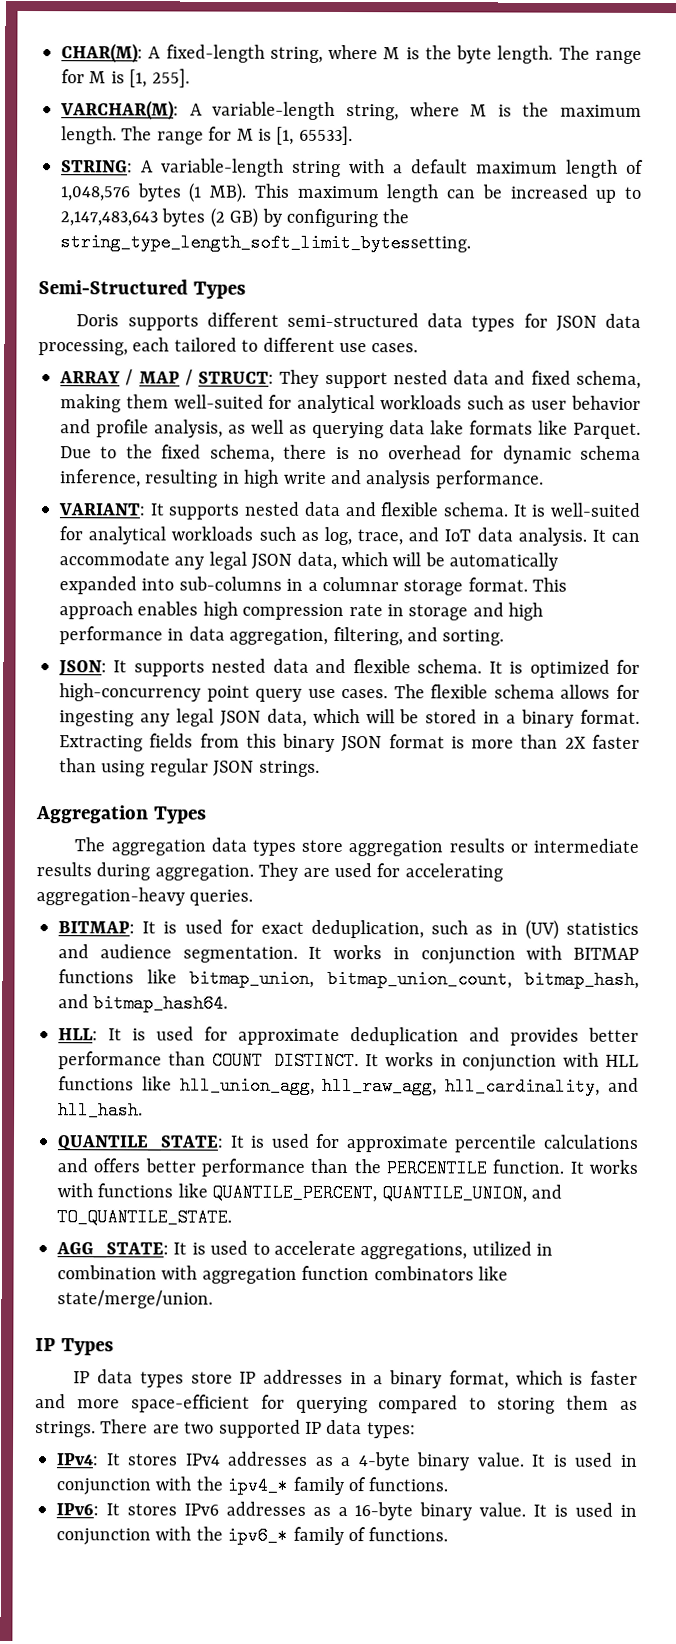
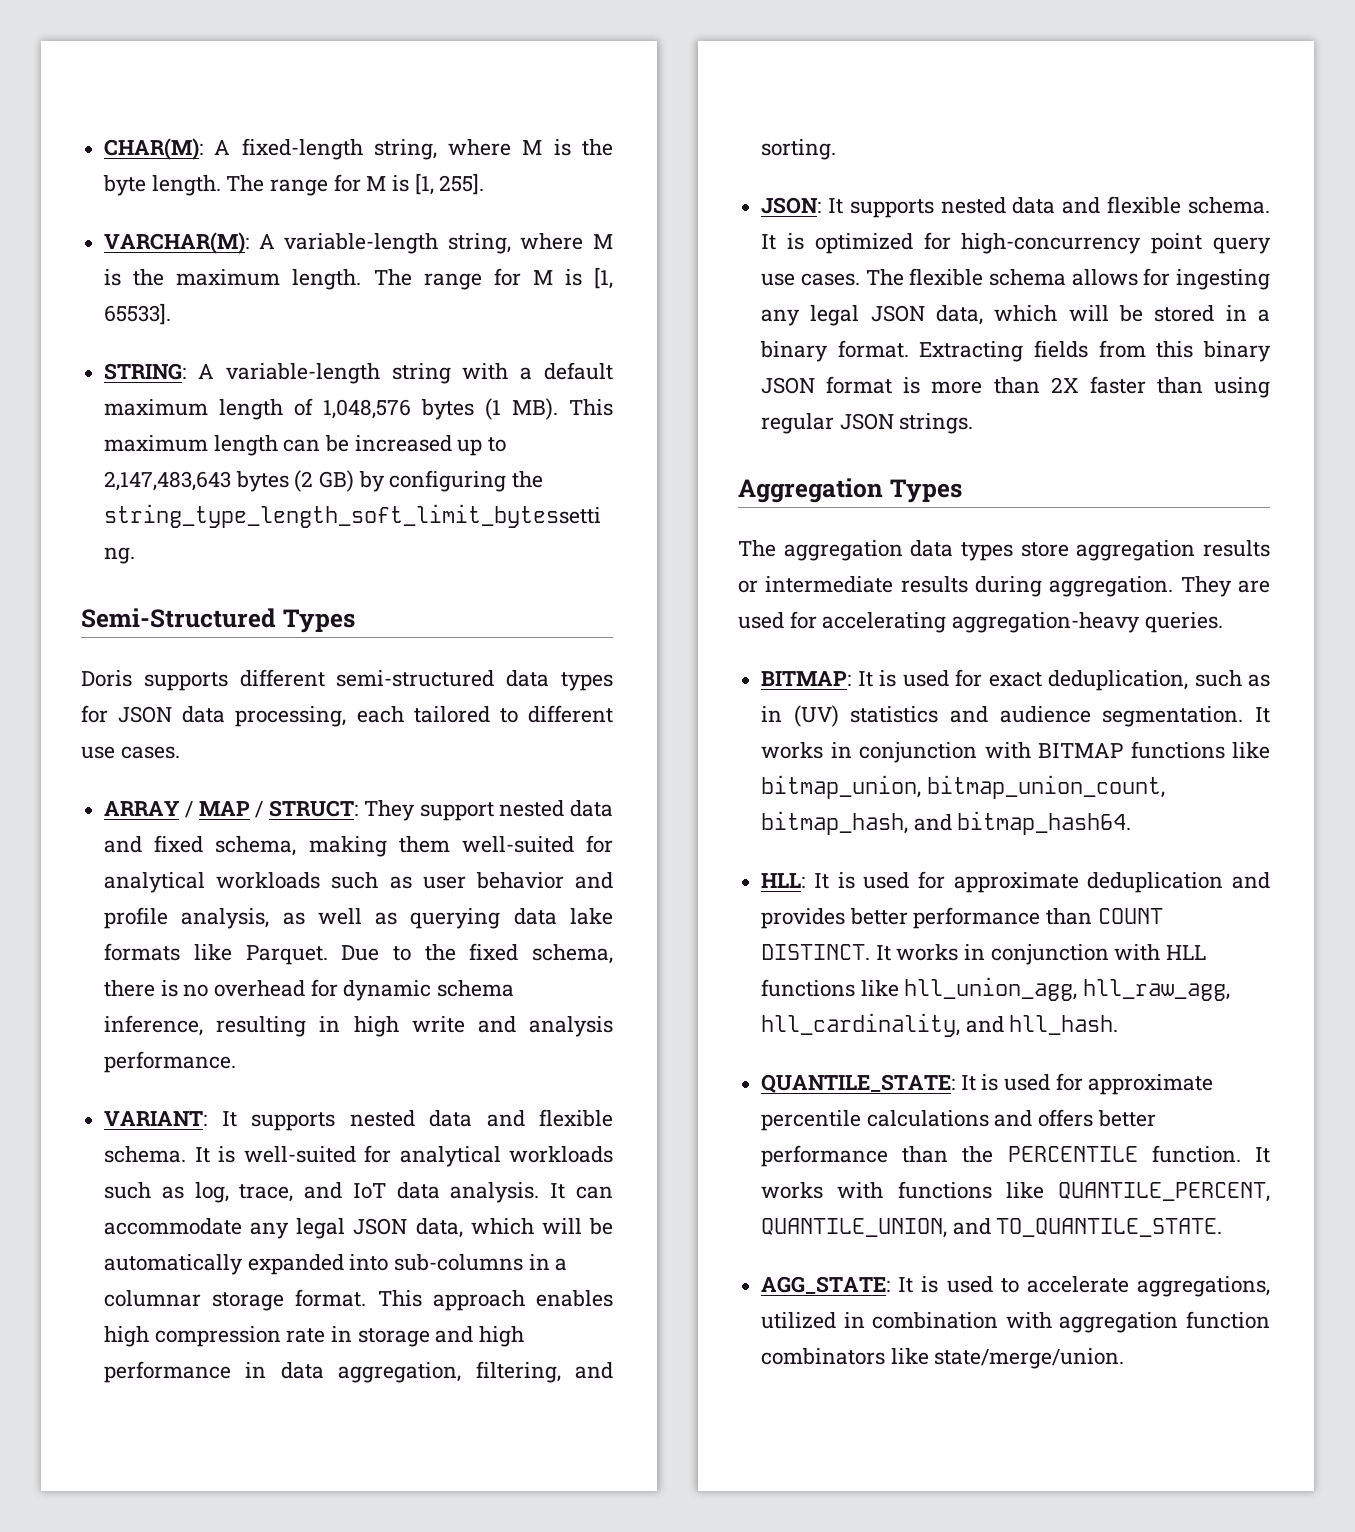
- IP Types
- IP data types store IP addresses in a binary format, which is faster and more space-efficient for querying compared to storing them as strings. There are two supported IP data types:
- IPv4: It stores IPv4 addresses as a 4-byte binary value. It is used in conjunction with the ipv4_* family of functions.
- IPv6: It stores IPv6 addresses as a 16-byte binary value. It is used in conjunction with the ipv6_* family of functions.

